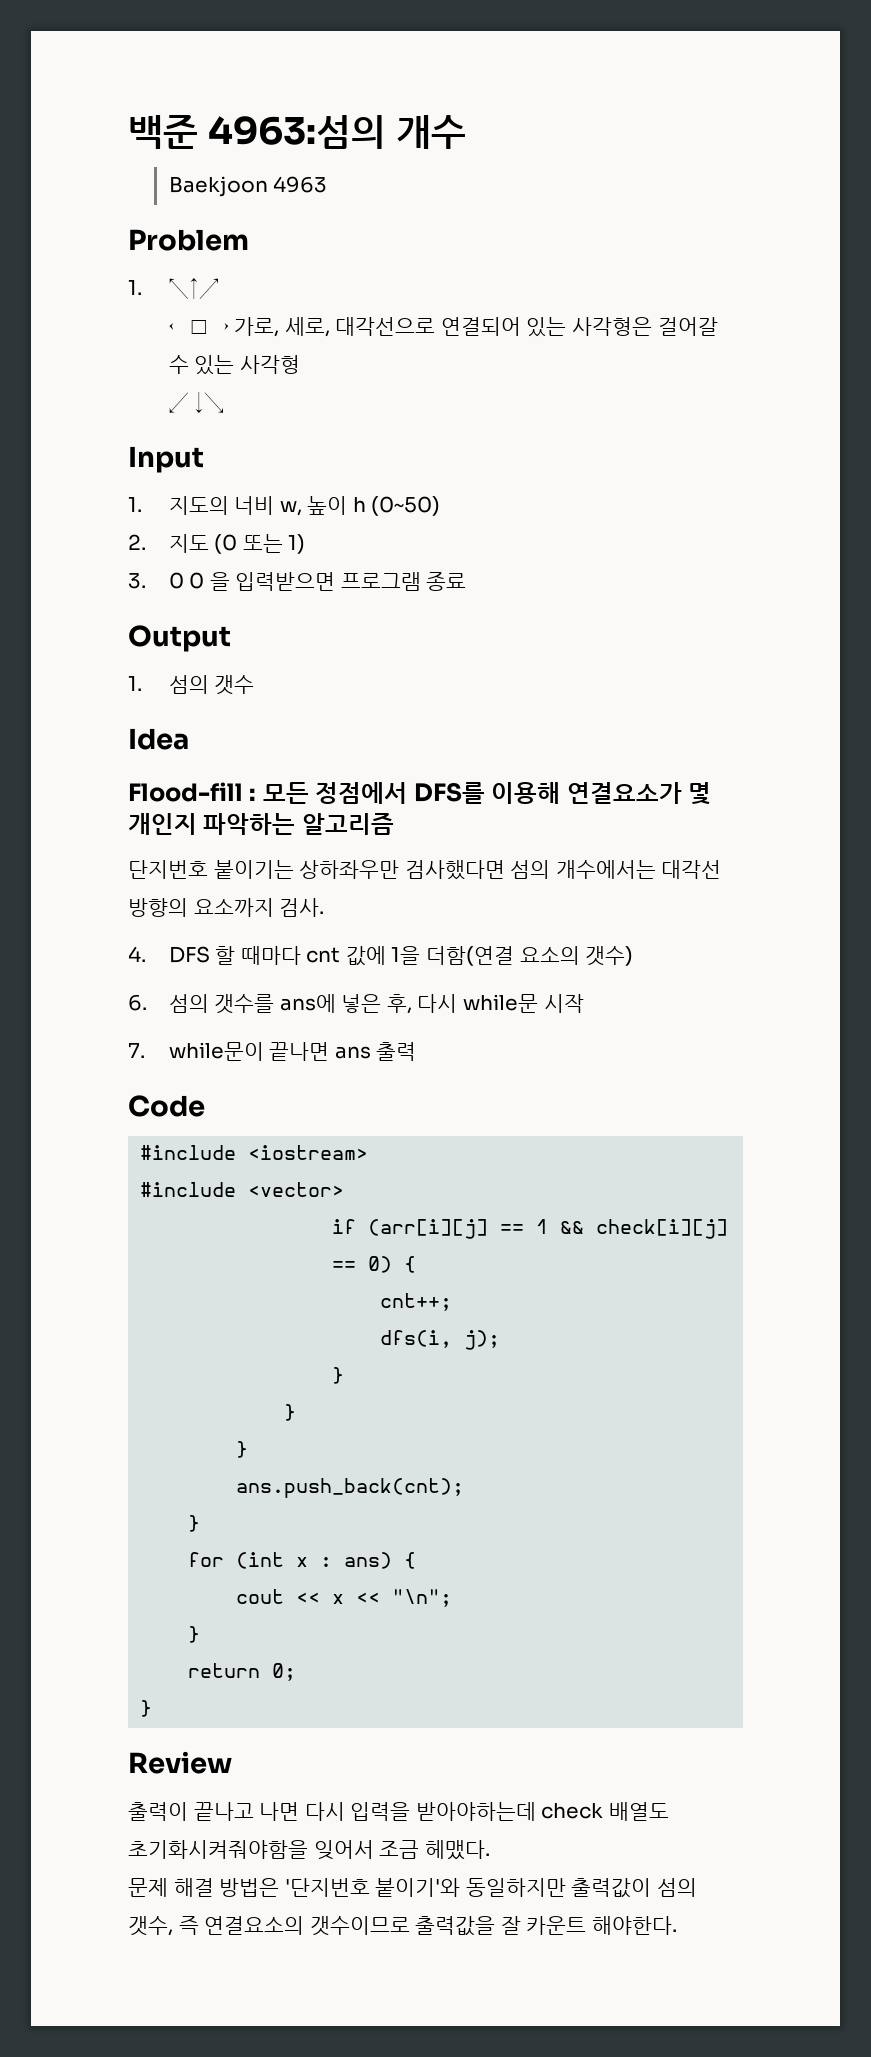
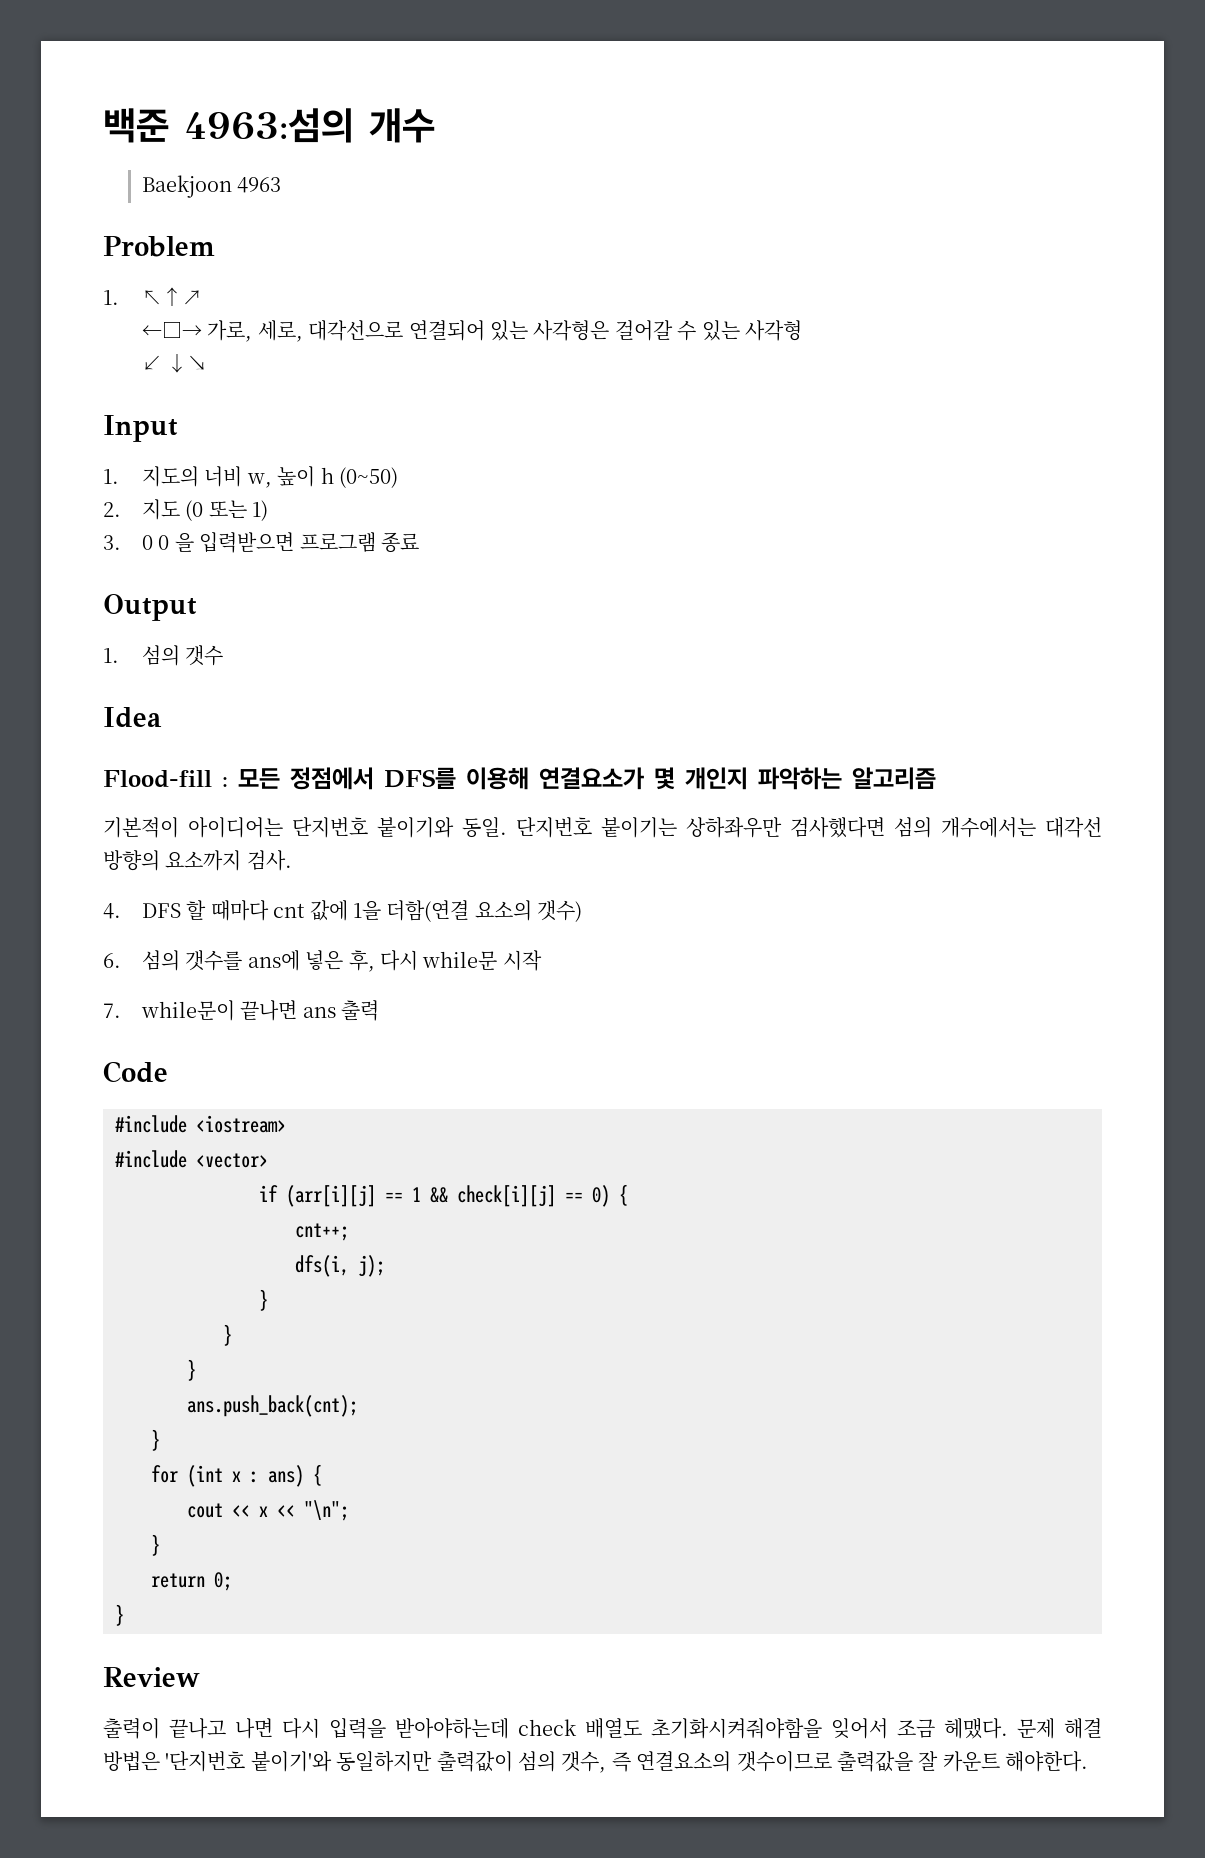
+ 기본적이 아이디어는 단지번호 붙이기와 동일.
- 출력이 끝나고 나면 다시 입력을 받아야하는데 check 배열도 초기화시켜줘야함을 잊어서 조금 헤맸다.
- 문제 해결 방법은 '단지번호 붙이기'와 동일하지만 출력값이 섬의 갯수, 즉 연결요소의 갯수이므로 출력값을 잘 카운트 해야한다.
+ 출력이 끝나고 나면 다시 입력을 받아야하는데 check 배열도 초기화시켜줘야함을 잊어서 조금 헤맸다. 문제 해결 방법은 '단지번호 붙이기'와 동일하지만 출력값이 섬의 갯수, 즉 연결요소의 갯수이므로 출력값을 잘 카운트 해야한다.

